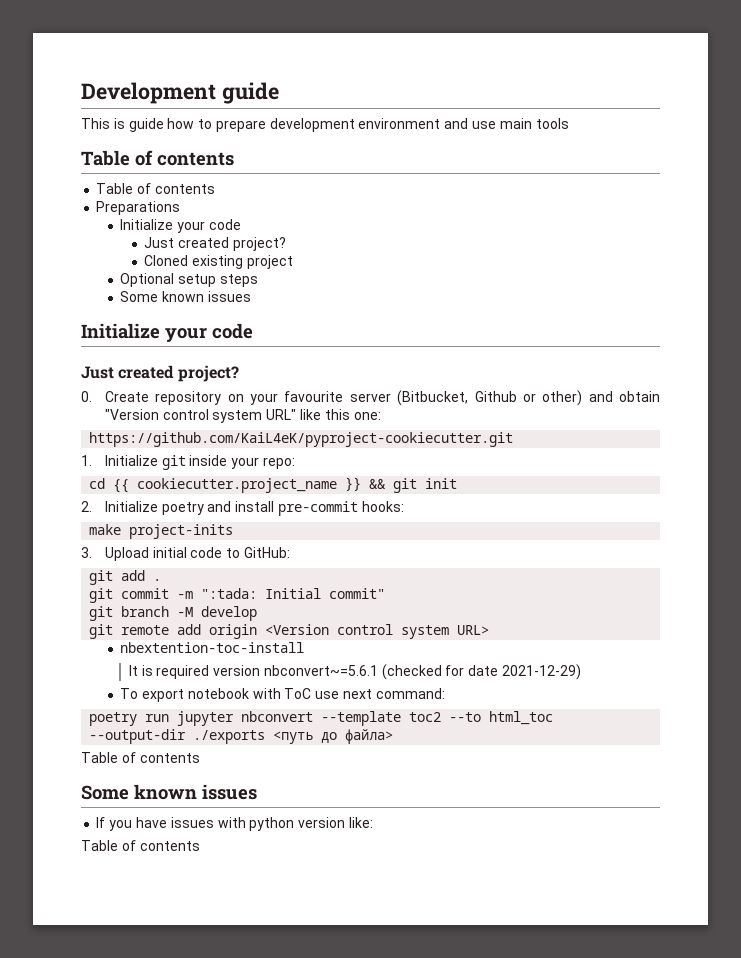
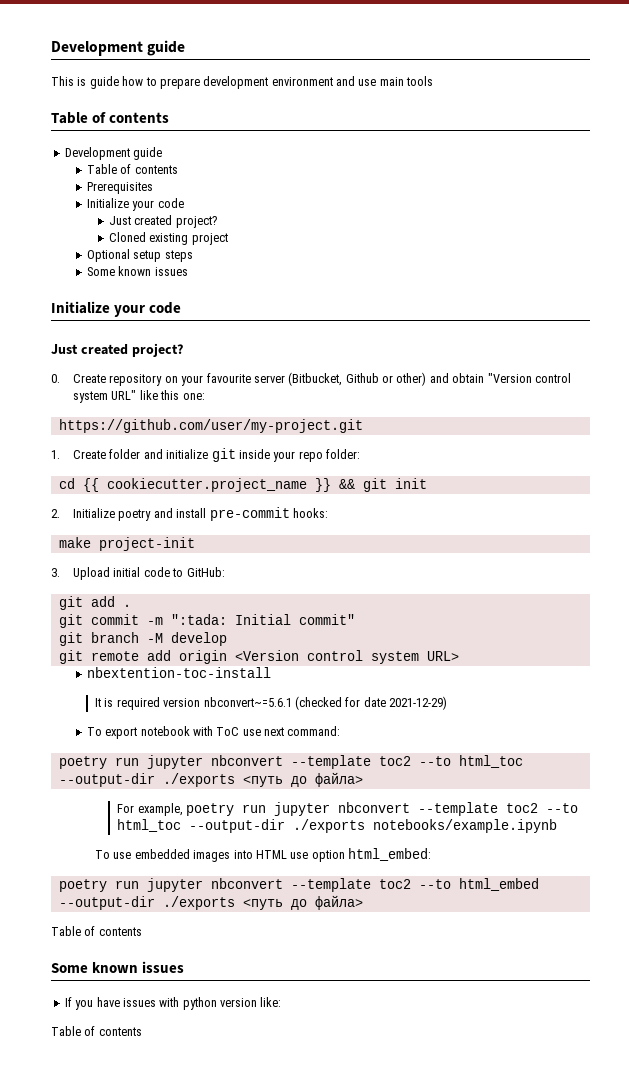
  This is guide how to prepare development environment and use main tools
  Table of contents
+ Development guide
  Table of contents
- Preparations
+ Prerequisites
- https://github.com/KaiL4eK/pyproject-cookiecutter.git
+ https://github.com/user/my-project.git
- 1. Initialize git inside your repo:
+ 1. Create folder and initialize git inside your repo folder:
- make project-inits
+ make project-init
+ For example, poetry run jupyter nbconvert --template toc2 --to html_toc --output-dir ./exports notebooks/example.ipynb
+ To use embedded images into HTML use option html_embed:
+ poetry run jupyter nbconvert --template toc2 --to html_embed --output-dir ./exports <путь до файла>

